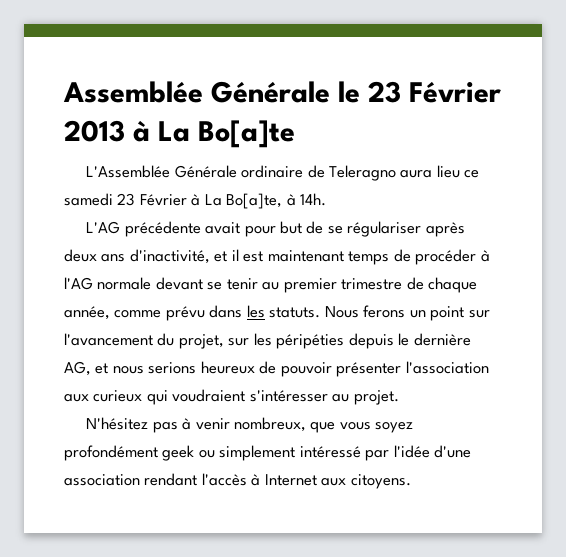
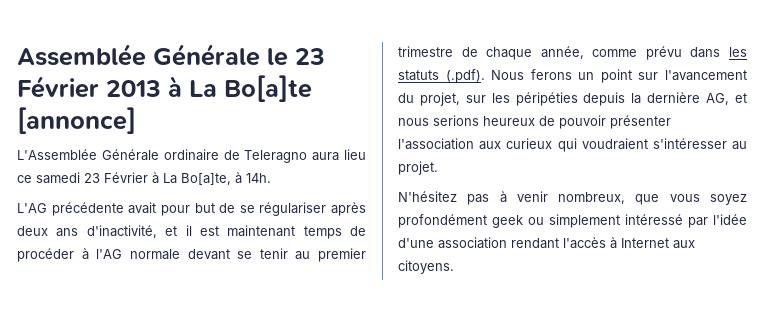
- Assemblée Générale le 23 Février 2013 à La Bo[a]te
+ Assemblée Générale le 23 Février 2013 à La Bo[a]te [annonce]
- L'AG précédente avait pour but de se régulariser après deux ans d'inactivité, et il est maintenant temps de procéder à l'AG normale devant se tenir au premier trimestre de chaque année, comme prévu dans les statuts. Nous ferons un point sur l'avancement du projet, sur les péripéties depuis le dernière AG, et nous serions heureux de pouvoir présenter l'association aux curieux qui voudraient s'intéresser au projet.
+ L'AG précédente avait pour but de se régulariser après deux ans d'inactivité, et il est maintenant temps de procéder à l'AG normale devant se tenir au premier trimestre de chaque année, comme prévu dans les statuts (.pdf). Nous ferons un point sur l'avancement du projet, sur les péripéties depuis la dernière AG, et nous serions heureux de pouvoir présenter l'association aux curieux qui voudraient s'intéresser au projet.

